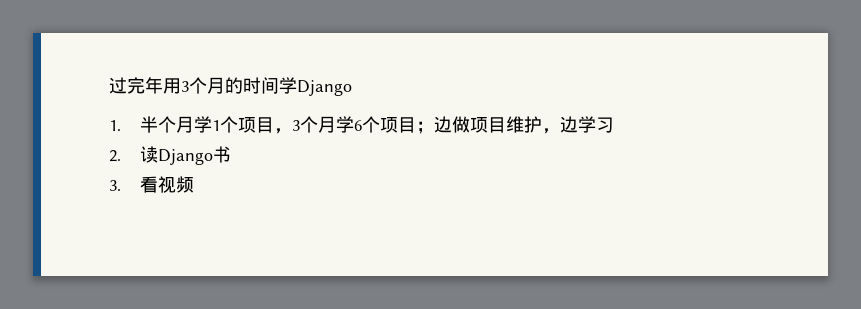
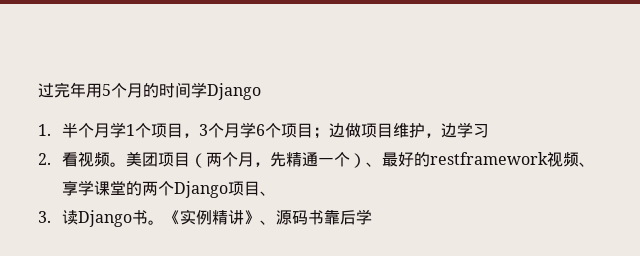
- 过完年用3个月的时间学Django
+ 过完年用5个月的时间学Django
- 2.读Django书
- 3.看视频
+ 2.看视频。美团项目（两个月，先精通一个）、最好的restframework视频、享学课堂的两个Django项目、
+ 3.读Django书。《实例精讲》、源码书靠后学

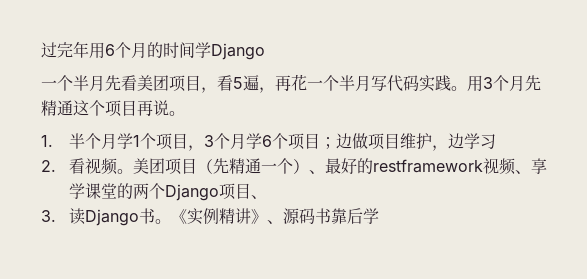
- 过完年用5个月的时间学Django
+ 过完年用6个月的时间学Django
+ 一个半月先看美团项目，看5遍，再花一个半月写代码实践。用3个月先精通这个项目再说。
- 美团项目（两个月，先精通一个）、最好的restframework视频、享学课堂的两个Django项目、
+ 美团项目（先精通一个）、最好的restframework视频、享学课堂的两个Django项目、

